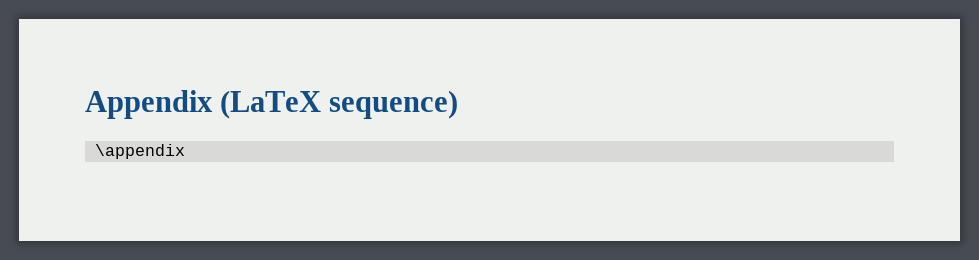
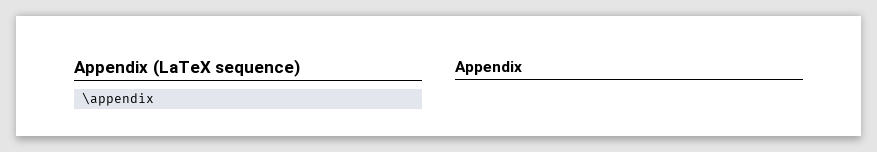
  \appendix
+ Appendix

